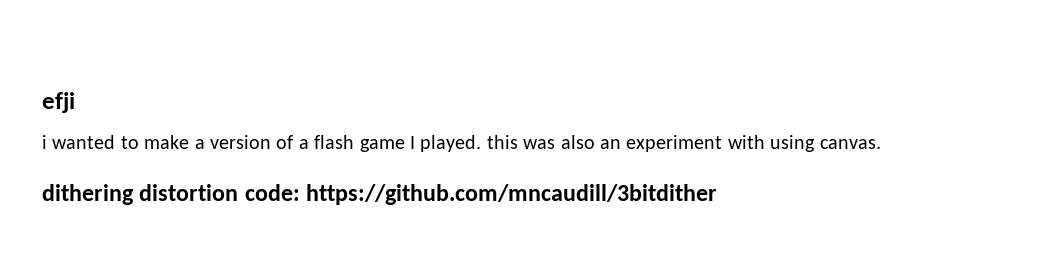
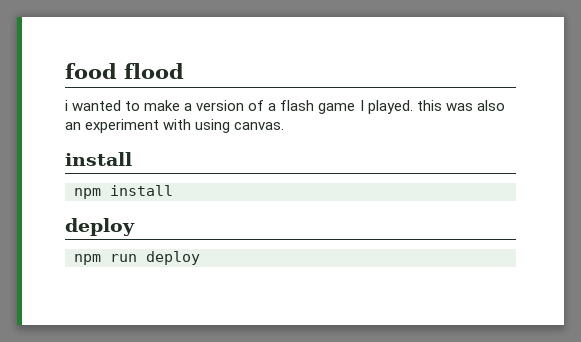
- efji
+ food flood
  i wanted to make a version of a flash game I played. this was also an experiment with using canvas.
- dithering distortion code: https://github.com/mncaudill/3bitdither
+ install
+ npm install
+ deploy
+ npm run deploy

